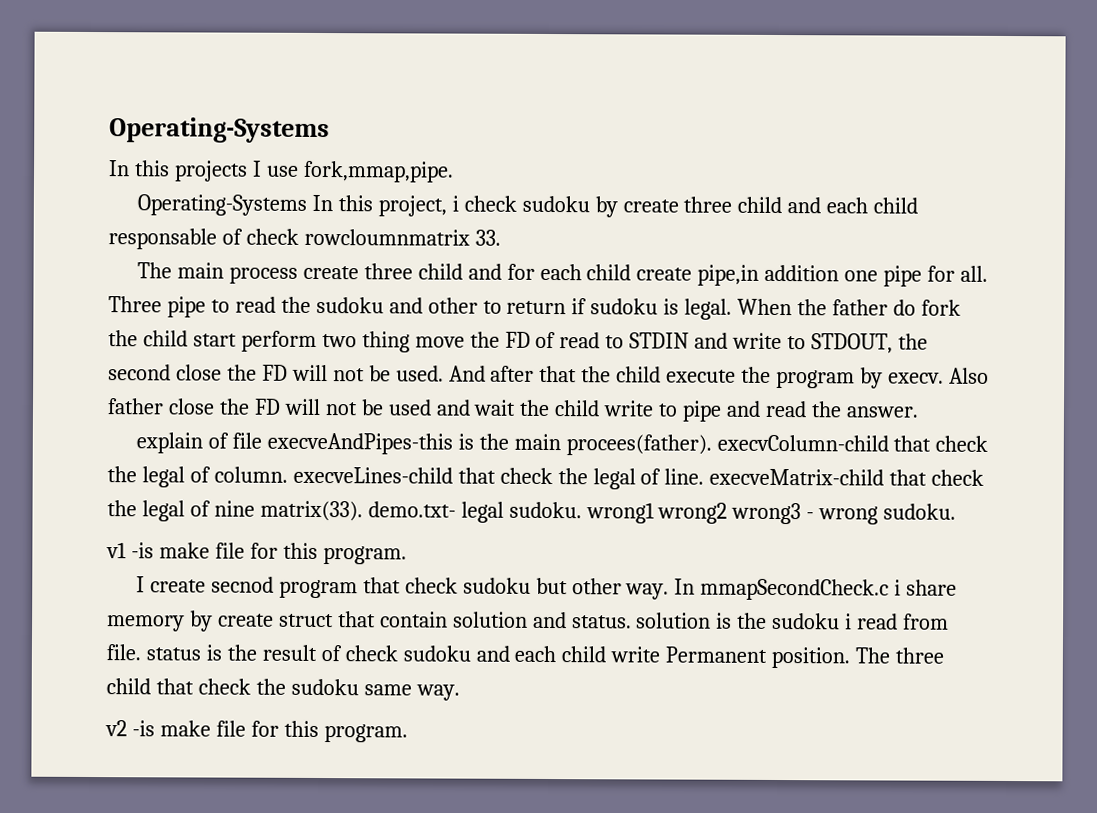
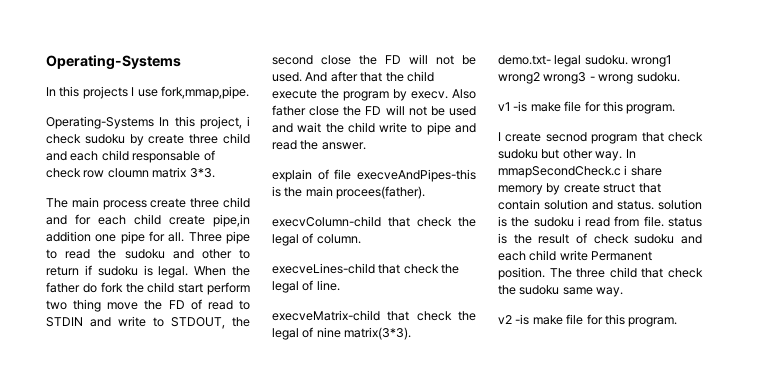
- Operating-Systems In this project, i check sudoku by create three child and each child responsable of check rowcloumnmatrix 33.
+ Operating-Systems In this project, i check sudoku by create three child and each child responsable of check row cloumn matrix 3*3.
- explain of file execveAndPipes-this is the main procees(father). execvColumn-child that check the legal of column. execveLines-child that check the legal of line. execveMatrix-child that check the legal of nine matrix(33). demo.txt- legal sudoku. wrong1 wrong2 wrong3 - wrong sudoku.
+ explain of file execveAndPipes-this is the main procees(father).
+ execvColumn-child that check the legal of column.
+ execveLines-child that check the legal of line.
+ execveMatrix-child that check the legal of nine matrix(3*3).
+ demo.txt- legal sudoku. wrong1 wrong2 wrong3 - wrong sudoku.

